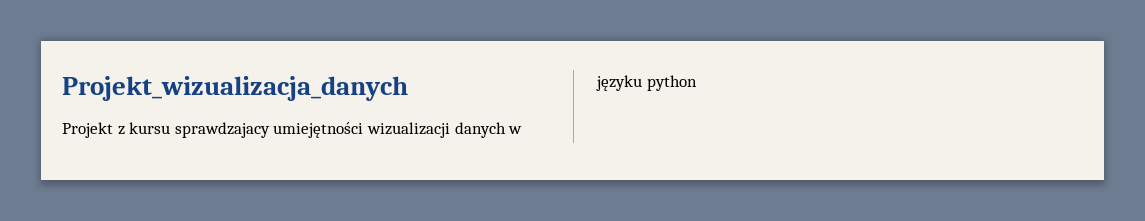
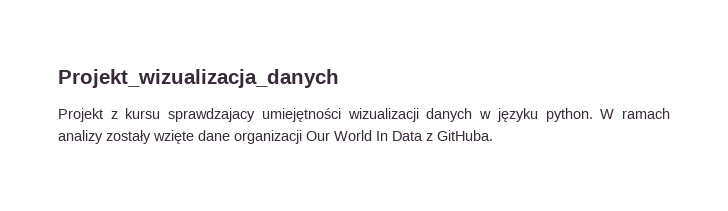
- Projekt z kursu sprawdzajacy umiejętności wizualizacji danych w języku python
+ Projekt z kursu sprawdzajacy umiejętności wizualizacji danych w języku python. W ramach analizy zostały wzięte dane organizacji Our World In Data z GitHuba.

